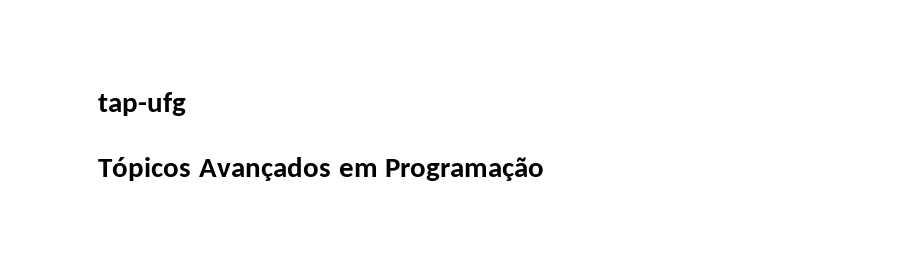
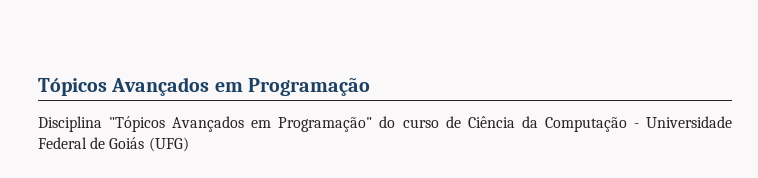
- tap-ufg
+ Disciplina "Tópicos Avançados em Programação" do curso de Ciência da Computação - Universidade Federal de Goiás (UFG)

